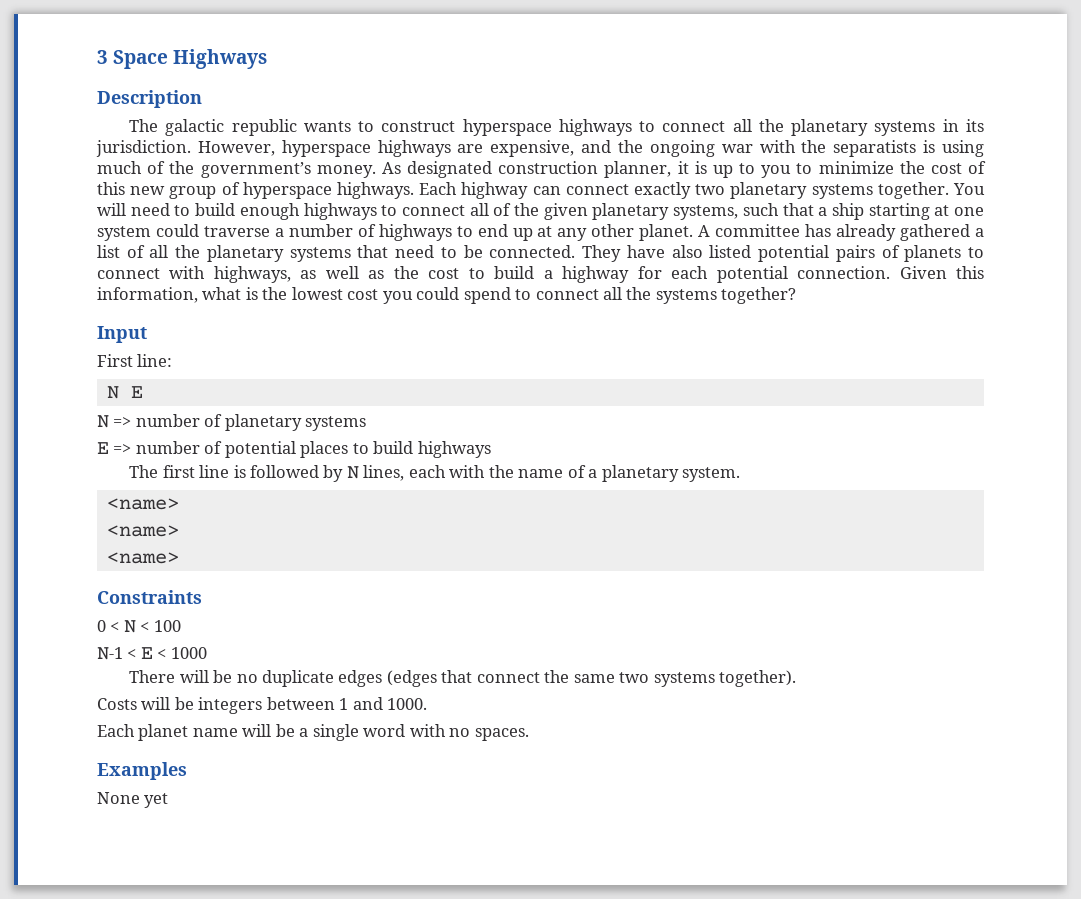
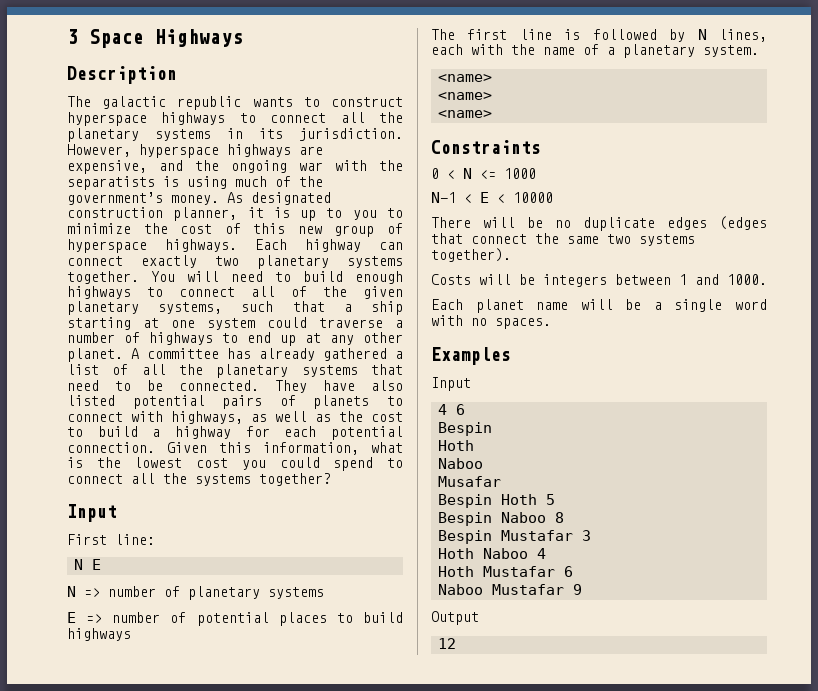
- 0 < N < 100
+ 0 < N <= 1000
- N-1 < E < 1000
+ N-1 < E < 10000
  Examples
- None yet
+ Input
+ 4 6
+ Bespin
+ Hoth
+ Naboo
+ Musafar
+ Bespin Hoth 5
+ Bespin Naboo 8
+ Bespin Mustafar 3
+ Hoth Naboo 4
+ Hoth Mustafar 6
+ Naboo Mustafar 9
+ Output
+ 12

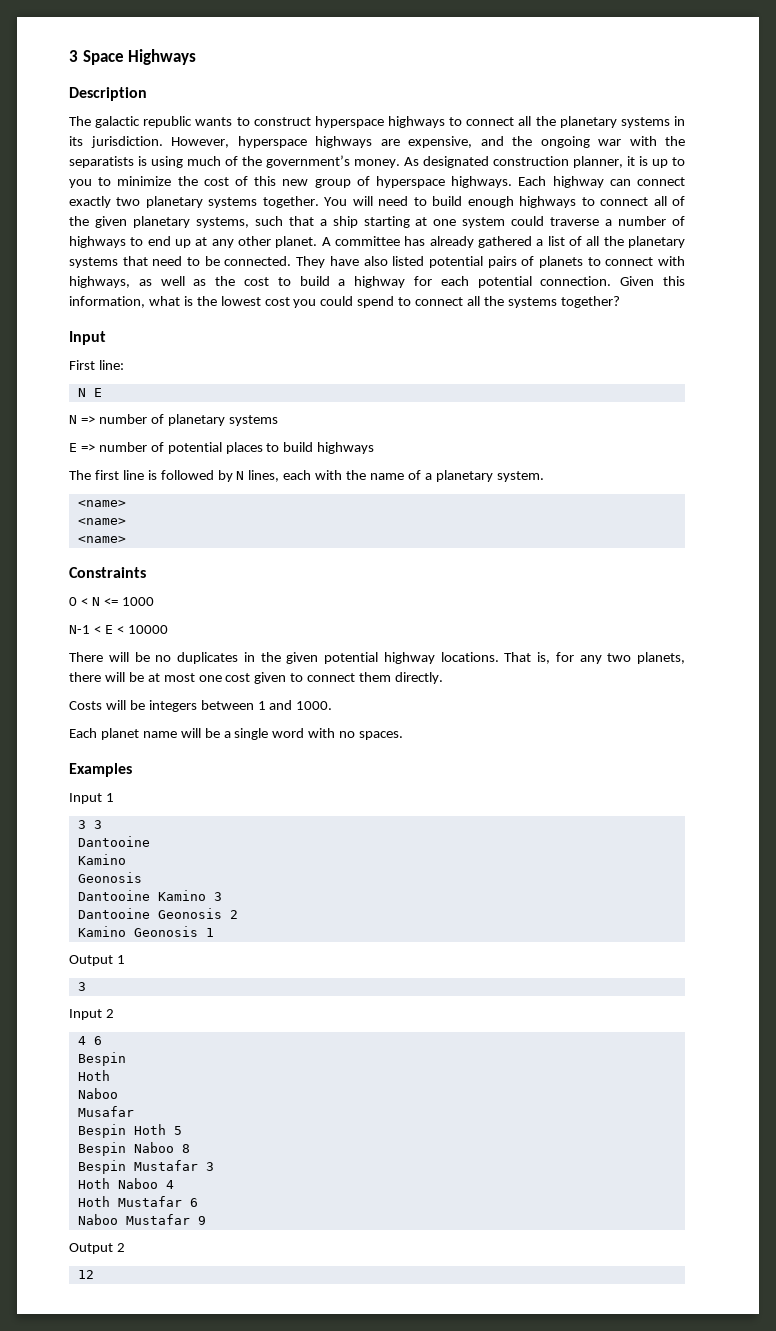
- There will be no duplicate edges (edges that connect the same two systems together).
+ There will be no duplicates in the given potential highway locations. That is, for any two planets, there will be at most one cost given to connect them directly.
  Examples
- Input
+ Input 1
+ 3 3
+ Dantooine
+ Kamino
+ Geonosis
+ Dantooine Kamino 3
+ Dantooine Geonosis 2
+ Kamino Geonosis 1
+ Output 1
+ 3
+ Input 2
- Output
+ Output 2

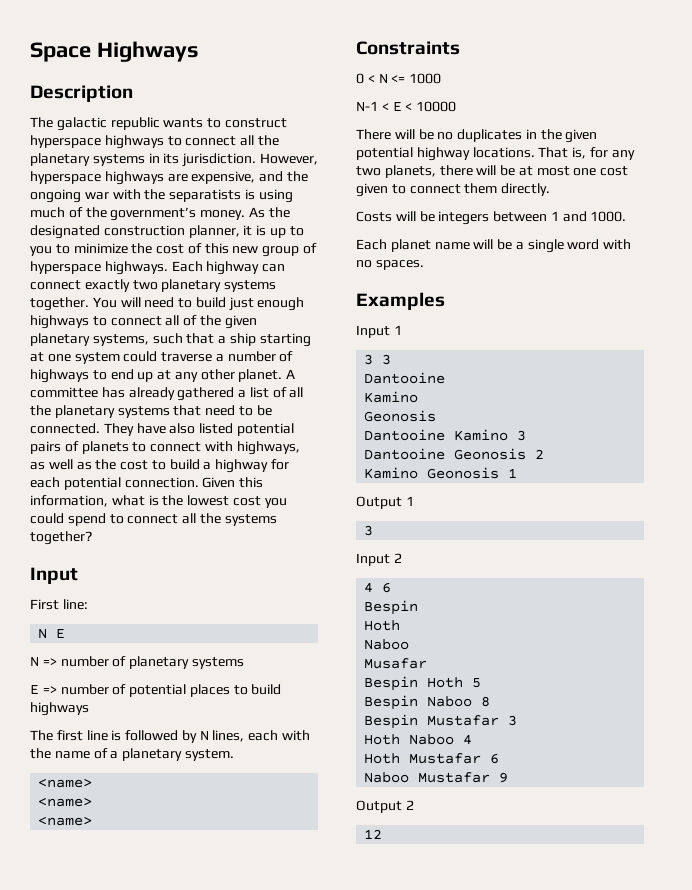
- 3 Space Highways
+ Space Highways
- As designated construction planner, it is up to you to minimize the cost of this new group of hyperspace highways.
+ As the designated construction planner, it is up to you to minimize the cost of this new group of hyperspace highways.
- You will need to build enough highways to connect all of the given planetary systems, such that a ship starting at one system could traverse a number of highways to end up at any other planet.
+ You will need to build just enough highways to connect all of the given planetary systems, such that a ship starting at one system could traverse a number of highways to end up at any other planet.

